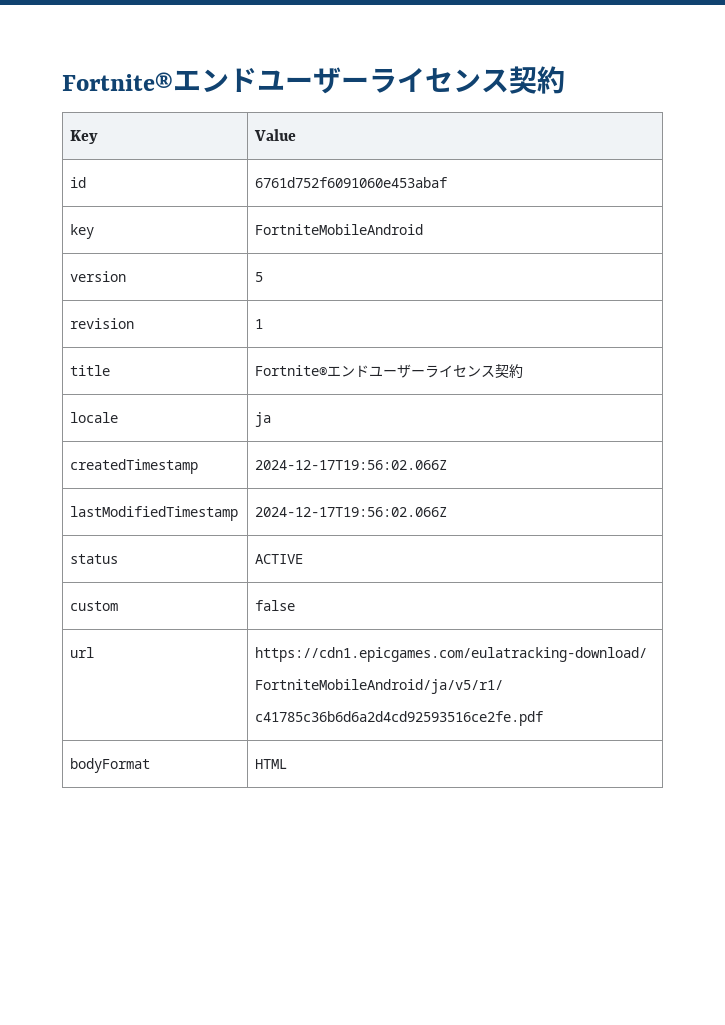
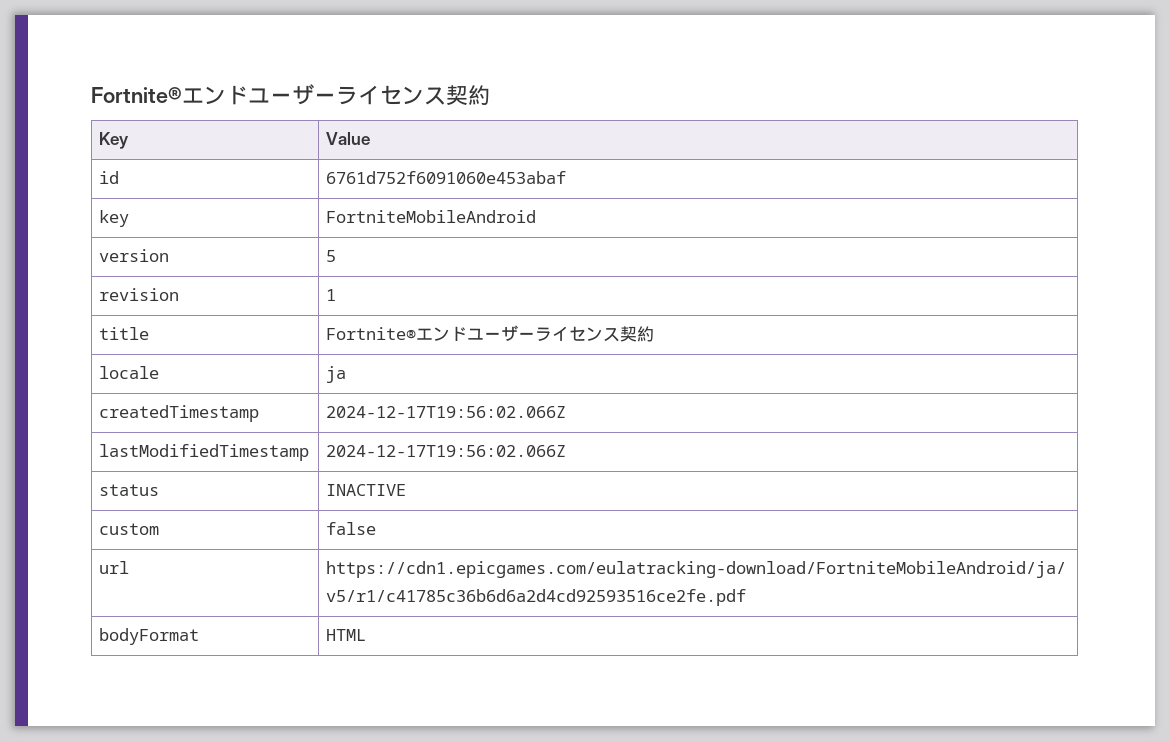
- status | ACTIVE
+ status | INACTIVE

